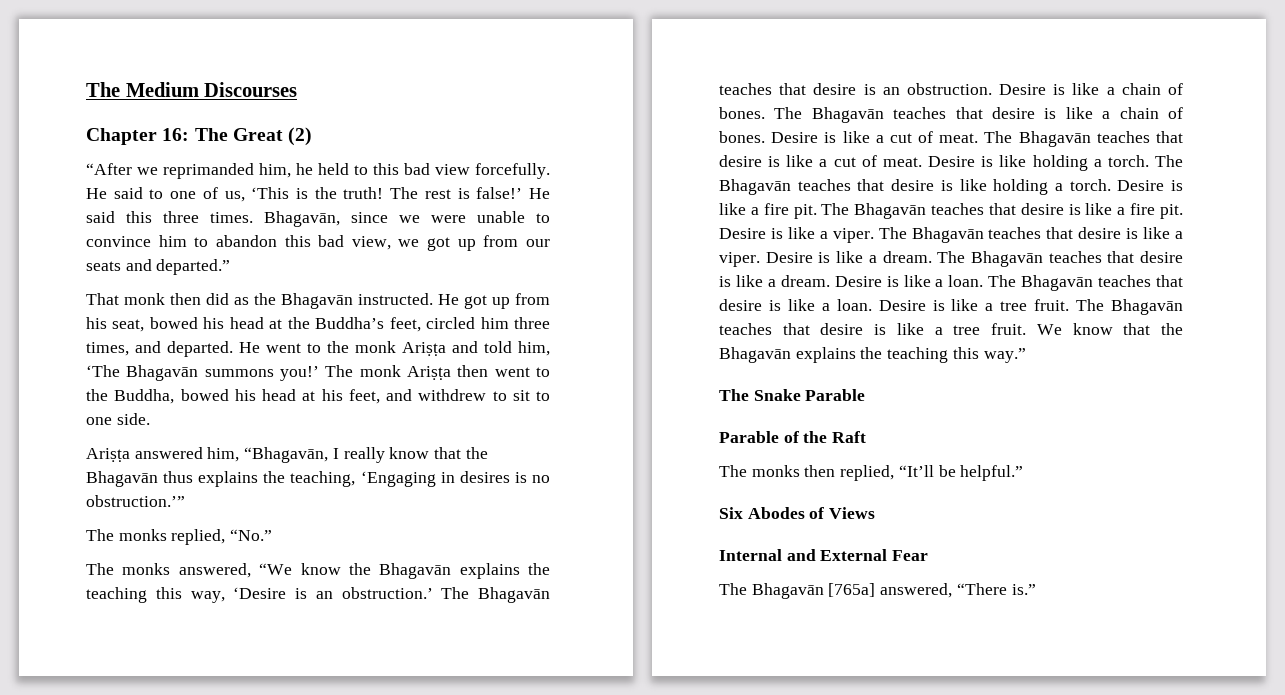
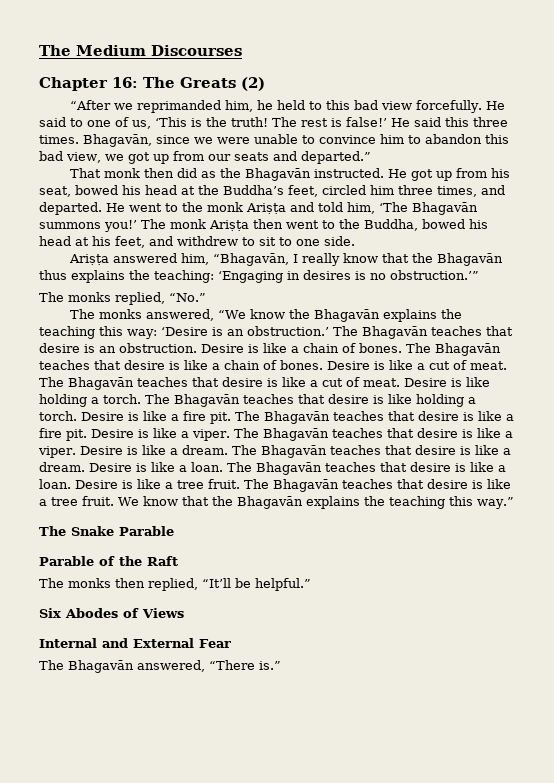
- Chapter 16: The Great (2)
+ Chapter 16: The Greats (2)
- Ariṣṭa answered him, “Bhagavān, I really know that the Bhagavān thus explains the teaching, ‘Engaging in desires is no obstruction.’”
+ Ariṣṭa answered him, “Bhagavān, I really know that the Bhagavān thus explains the teaching: ‘Engaging in desires is no obstruction.’”
- The monks answered, “We know the Bhagavān explains the teaching this way, ‘Desire is an obstruction.’
+ The monks answered, “We know the Bhagavān explains the teaching this way: ‘Desire is an obstruction.’
- The Bhagavān [765a] answered, “There is.”
+ The Bhagavān answered, “There is.”

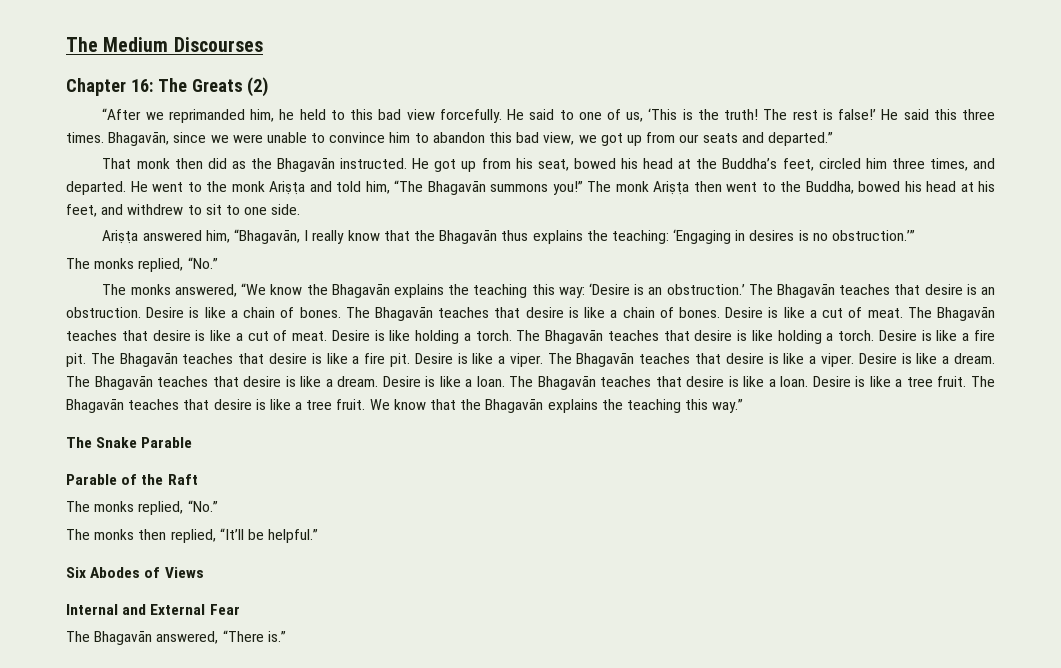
- He went to the monk Ariṣṭa and told him, ‘The Bhagavān summons you!’
+ He went to the monk Ariṣṭa and told him, “The Bhagavān summons you!”
  Parable of the Raft
+ The monks replied, “No.”

